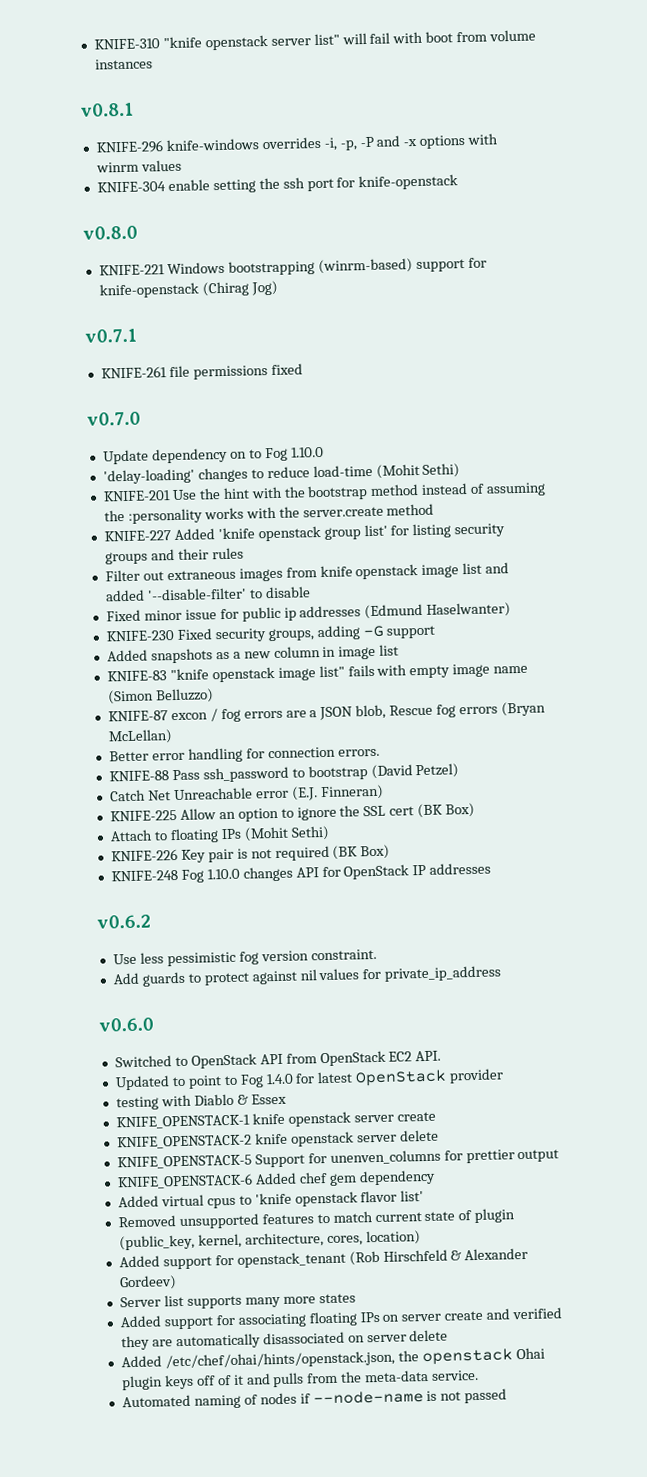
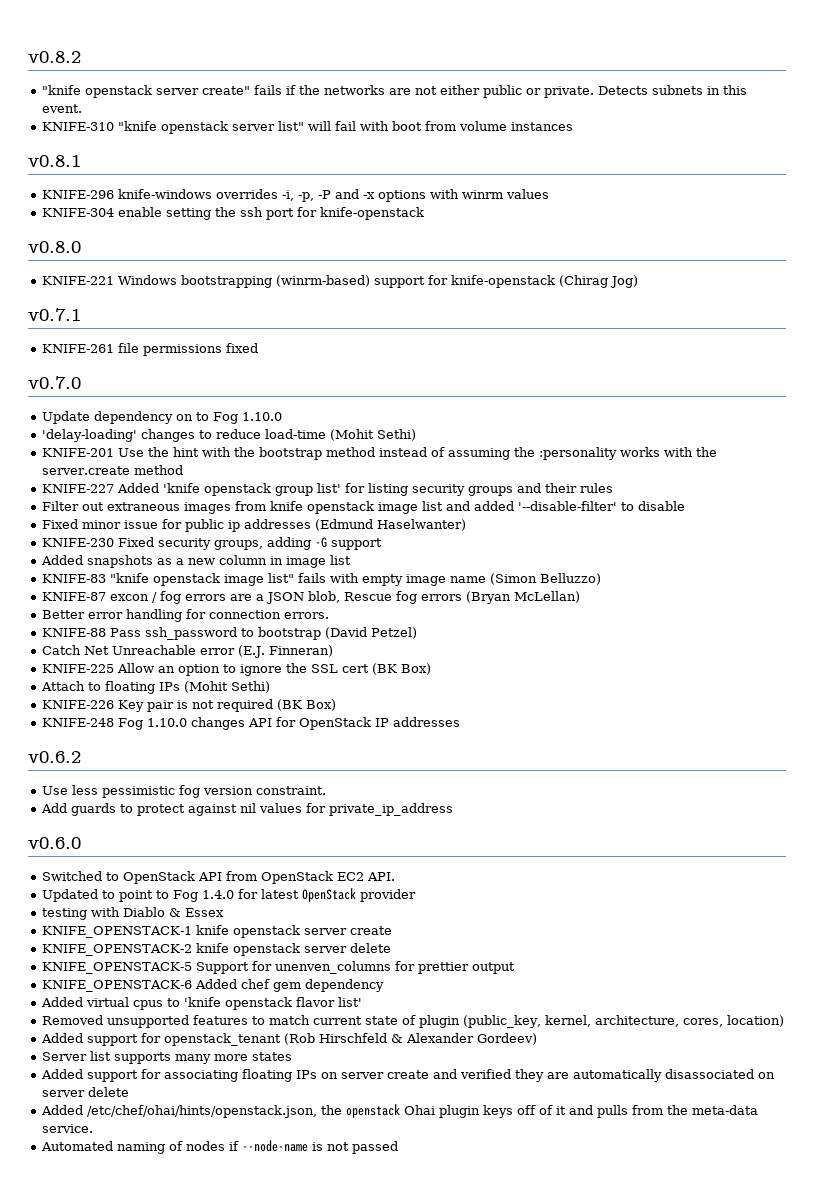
+ v0.8.2
+ "knife openstack server create" fails if the networks are not either public or private. Detects subnets in this event.

